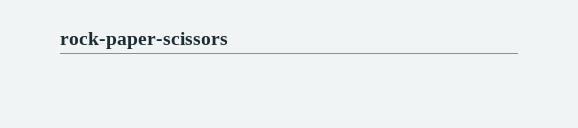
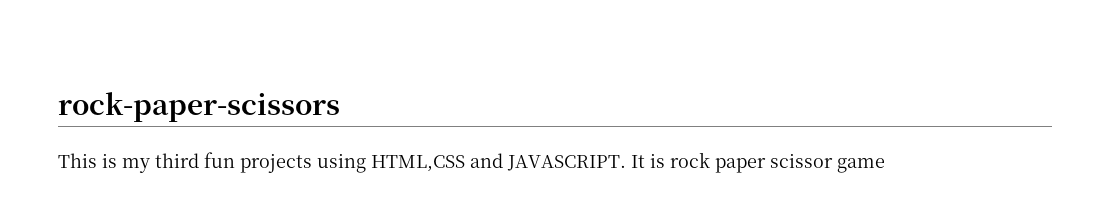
+ This is my third fun projects using HTML,CSS and JAVASCRIPT. It is rock paper scissor game

